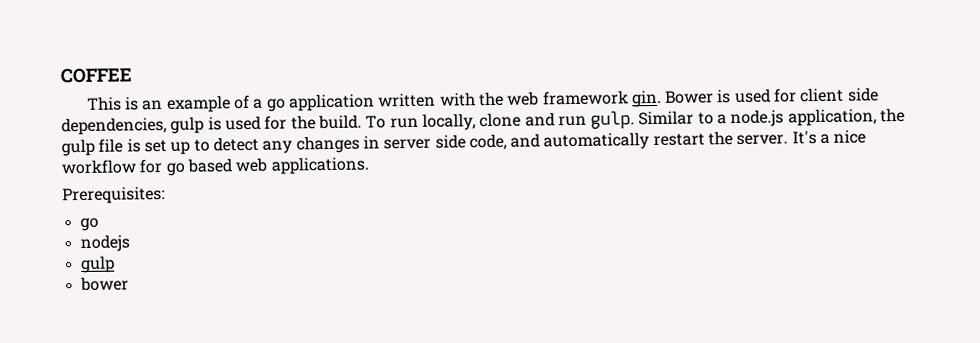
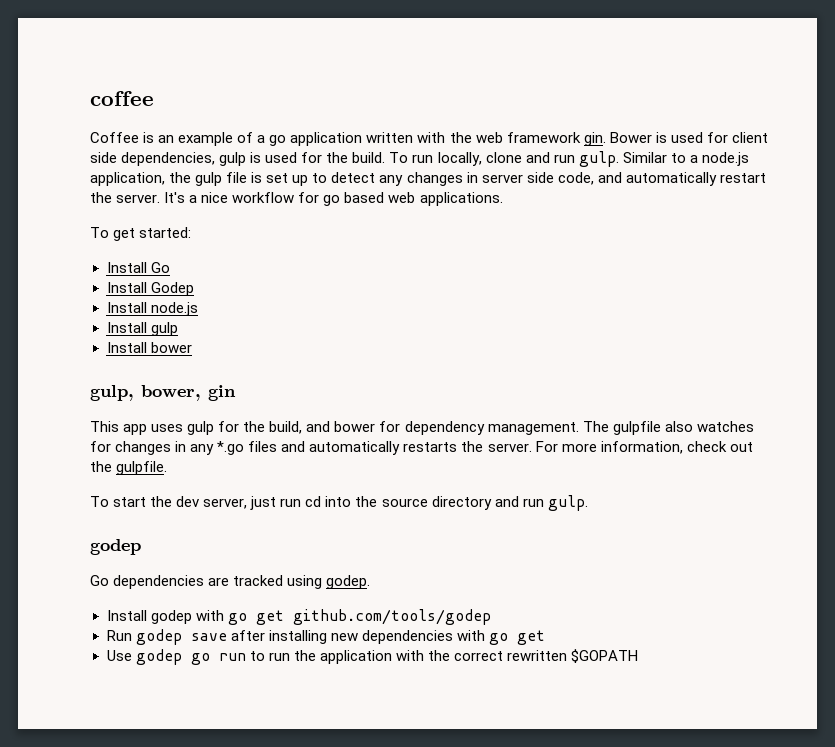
- COFFEE
- This is an example of a go application written with the web framework gin.
+ coffee
+ Coffee is an example of a go application written with the web framework gin.
- Prerequisites:
- go
- nodejs
- gulp
+ To get started:
+ Install Go
+ Install Godep
+ Install node.js
+ Install gulp
- bower
+ Install bower
+ gulp, bower, gin
+ This app uses gulp for the build, and bower for dependency management. The gulpfile also watches for changes in any *.go files and automatically restarts the server. For more information, check out the gulpfile.
+ To start the dev server, just run cd into the source directory and run gulp.
+ godep
+ Go dependencies are tracked using godep.
+ Install godep with go get github.com/tools/godep
+ Run godep save after installing new dependencies with go get
+ Use godep go run to run the application with the correct rewritten $GOPATH

